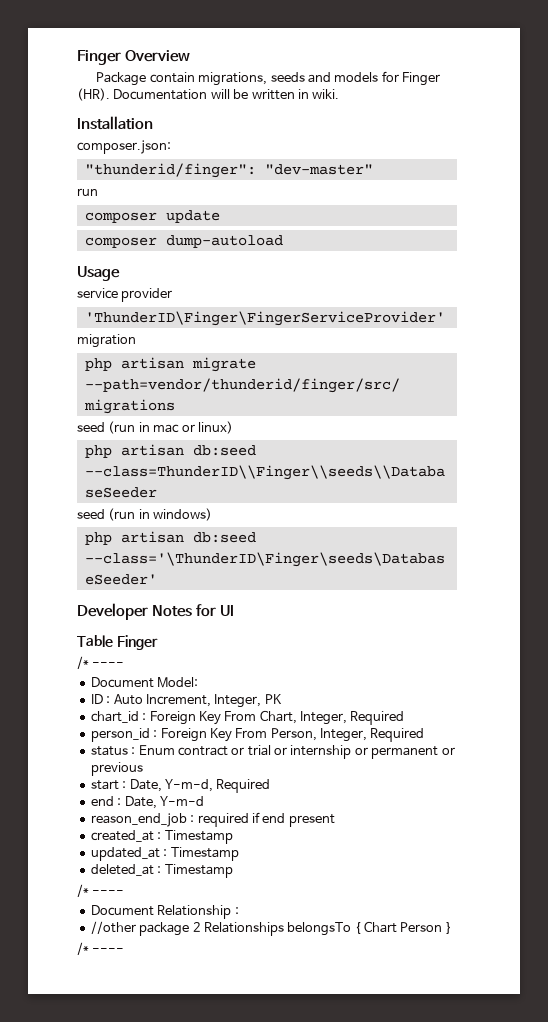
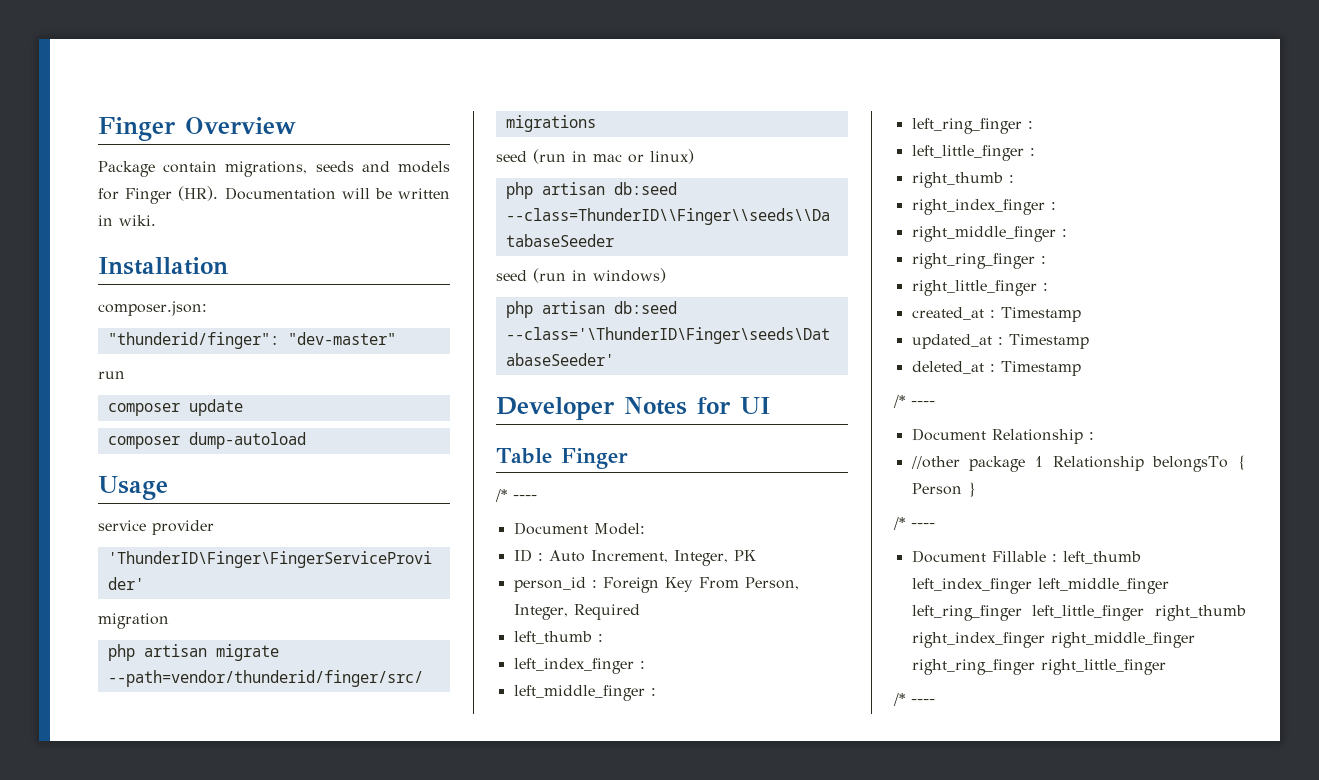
- chart_id : Foreign Key From Chart, Integer, Required
- status : Enum contract or trial or internship or permanent or previous
- start : Date, Y-m-d, Required
- end : Date, Y-m-d
- reason_end_job : required if end present
+ left_thumb :
+ left_index_finger :
+ left_middle_finger :
+ left_ring_finger :
+ left_little_finger :
+ right_thumb :
+ right_index_finger :
+ right_middle_finger :
+ right_ring_finger :
+ right_little_finger :
- //other package 2 Relationships belongsTo { Chart Person }
+ //other package 1 Relationship belongsTo { Person }
+ Document Fillable : left_thumb left_index_finger left_middle_finger left_ring_finger left_little_finger right_thumb right_index_finger right_middle_finger right_ring_finger right_little_finger
+ /* ----

